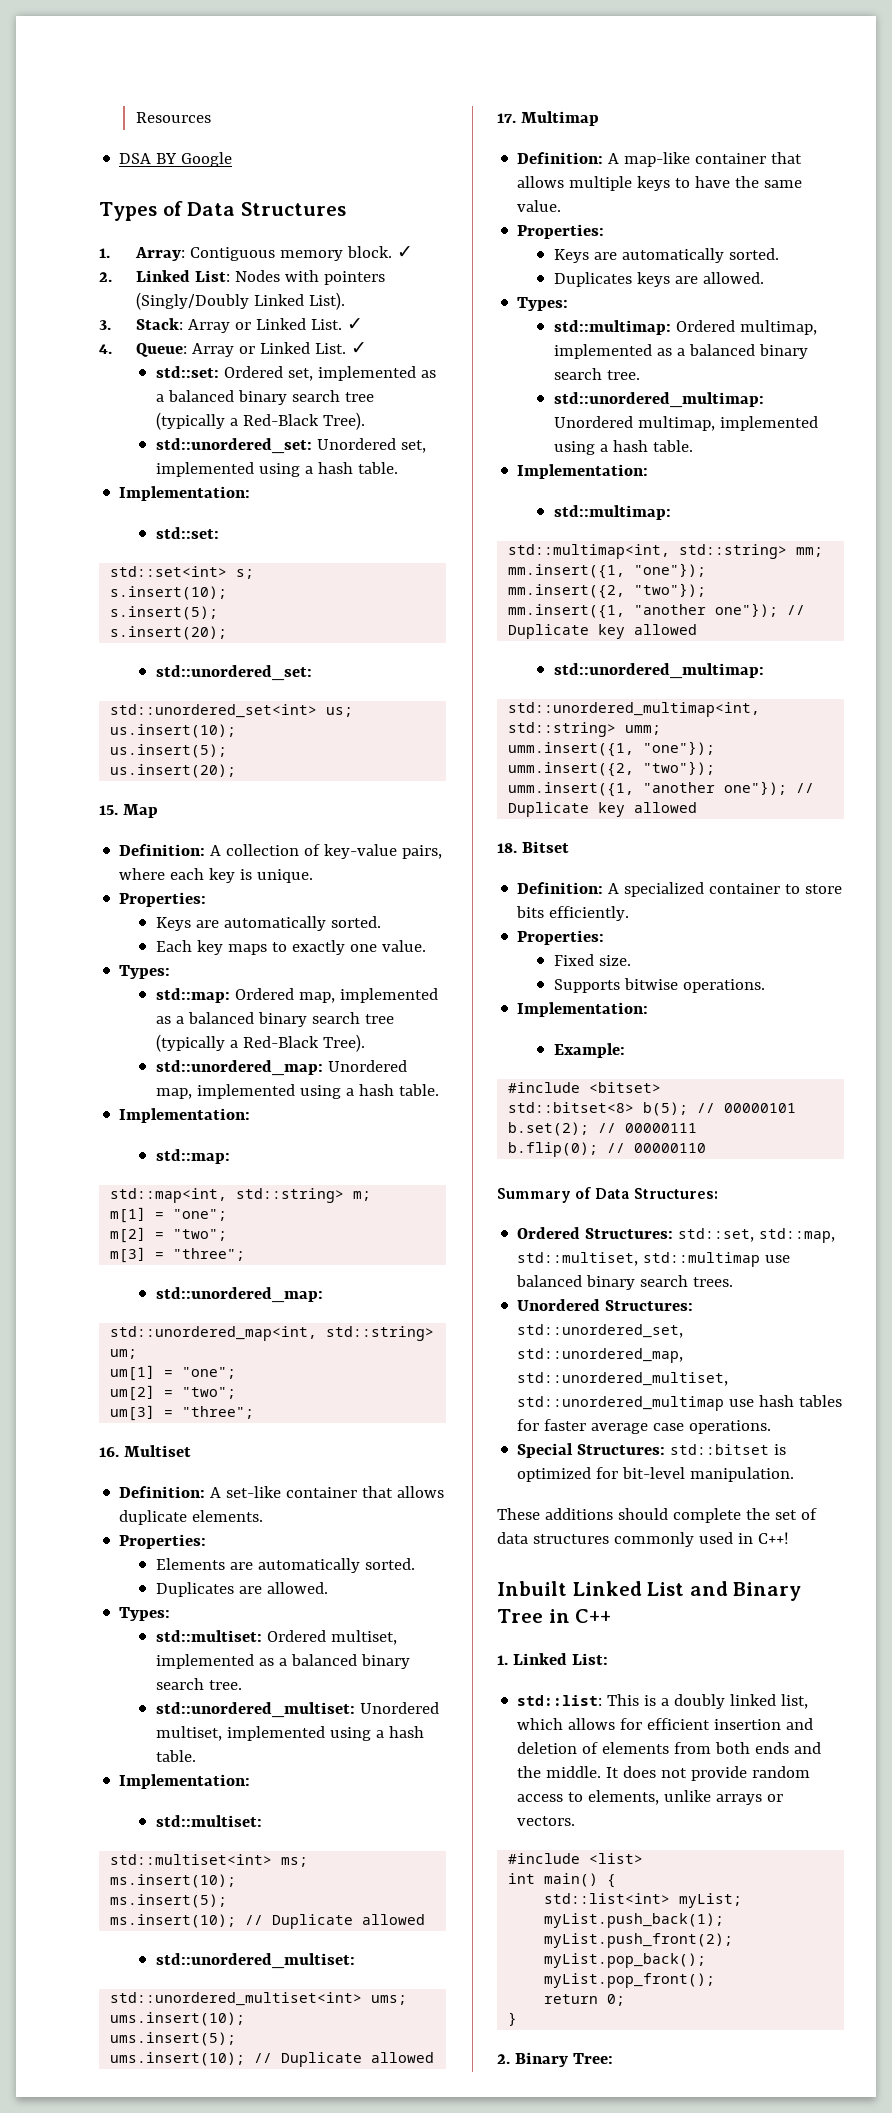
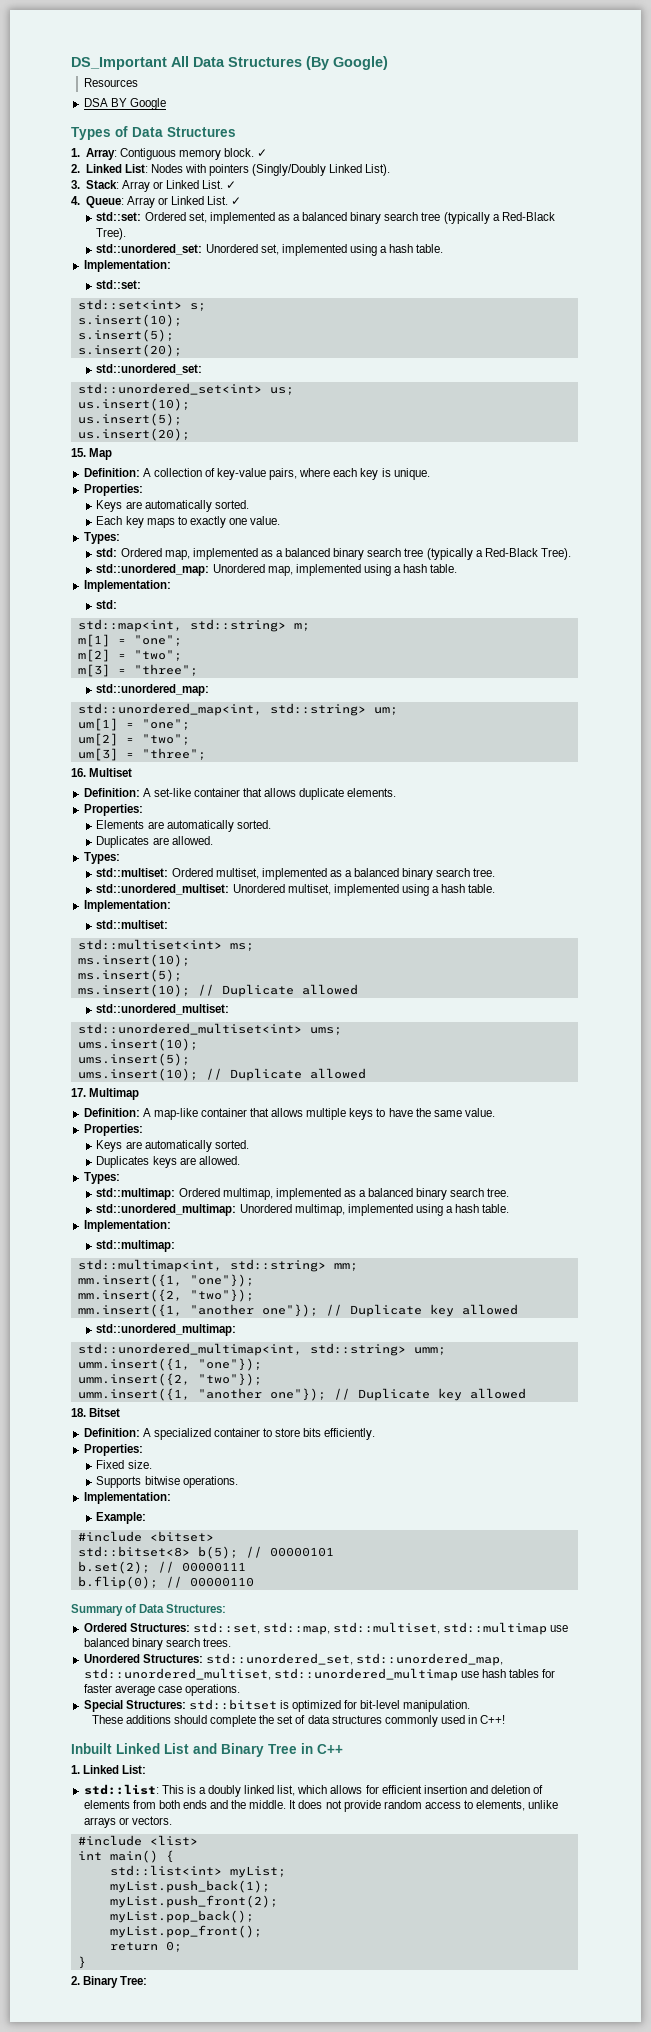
+ DS_Important All Data Structures (By Google)
- std::map: Ordered map, implemented as a balanced binary search tree (typically a Red-Black Tree).
+ std: Ordered map, implemented as a balanced binary search tree (typically a Red-Black Tree).
  std::unordered_map: Unordered map, implemented using a hash table.
  Implementation:
- std::map:
+ std:

